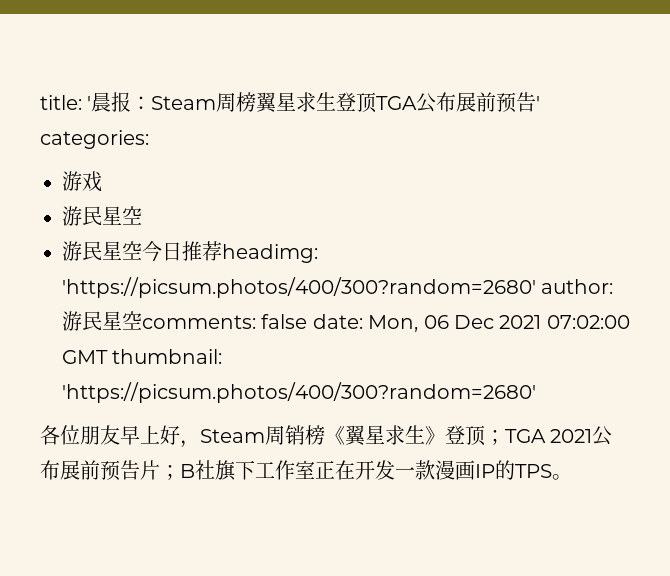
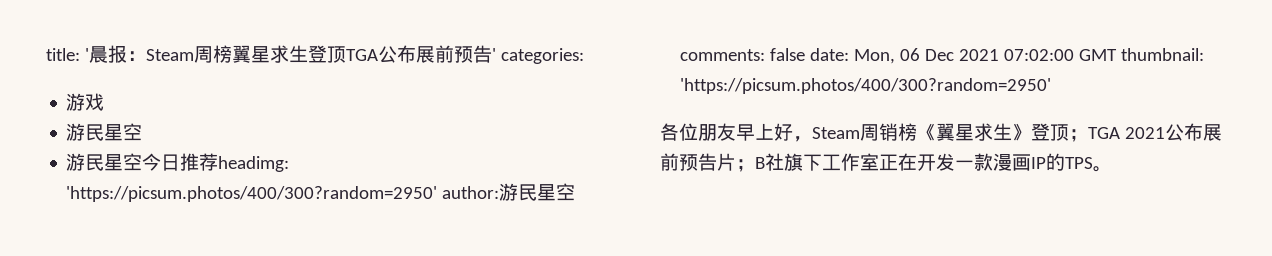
- 游民星空今日推荐headimg: 'https://picsum.photos/400/300?random=2680' author:游民星空comments: false date: Mon, 06 Dec 2021 07:02:00 GMT thumbnail: 'https://picsum.photos/400/300?random=2680'
+ 游民星空今日推荐headimg: 'https://picsum.photos/400/300?random=2950' author:游民星空comments: false date: Mon, 06 Dec 2021 07:02:00 GMT thumbnail: 'https://picsum.photos/400/300?random=2950'

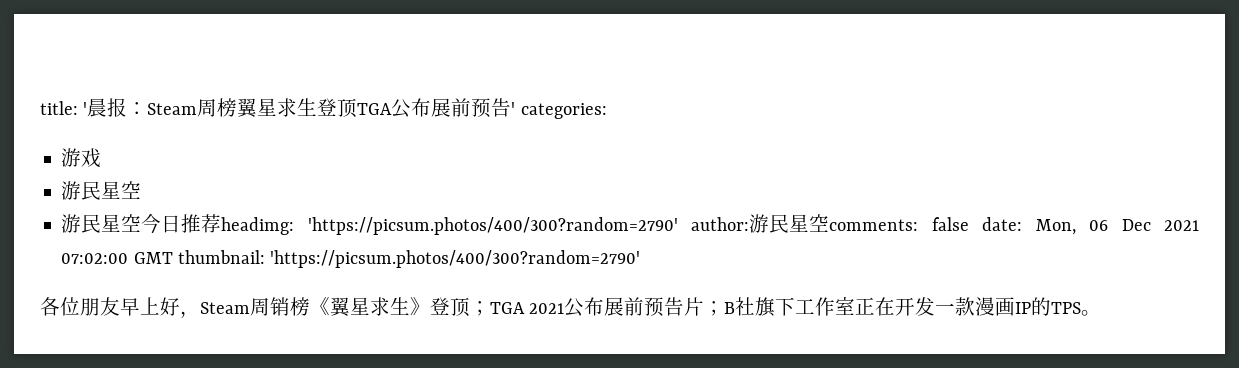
- 游民星空今日推荐headimg: 'https://picsum.photos/400/300?random=2950' author:游民星空comments: false date: Mon, 06 Dec 2021 07:02:00 GMT thumbnail: 'https://picsum.photos/400/300?random=2950'
+ 游民星空今日推荐headimg: 'https://picsum.photos/400/300?random=2790' author:游民星空comments: false date: Mon, 06 Dec 2021 07:02:00 GMT thumbnail: 'https://picsum.photos/400/300?random=2790'

